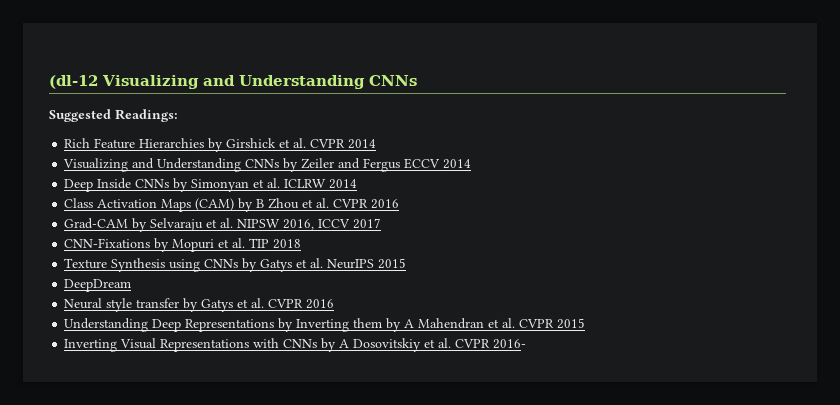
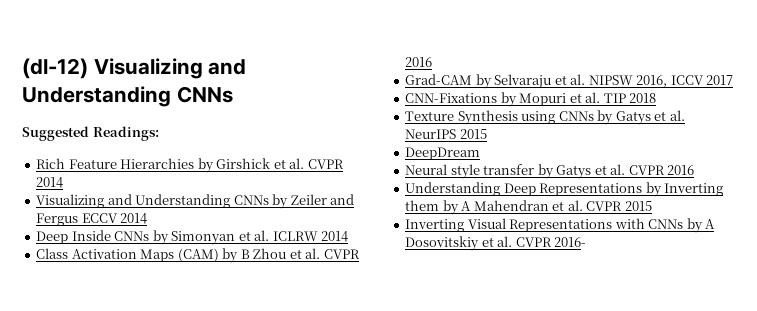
- (dl-12 Visualizing and Understanding CNNs
+ (dl-12) Visualizing and Understanding CNNs

